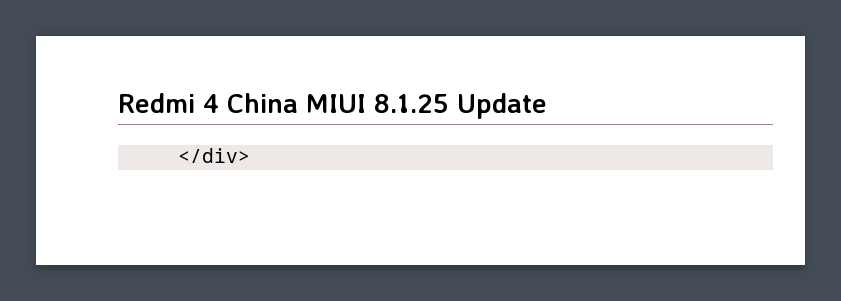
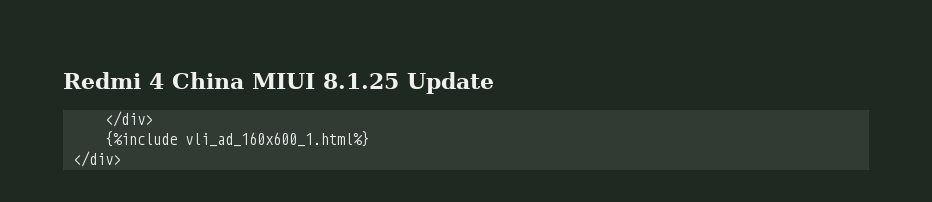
+ {%include vli_ad_160x600_1.html%}
+ </div>

